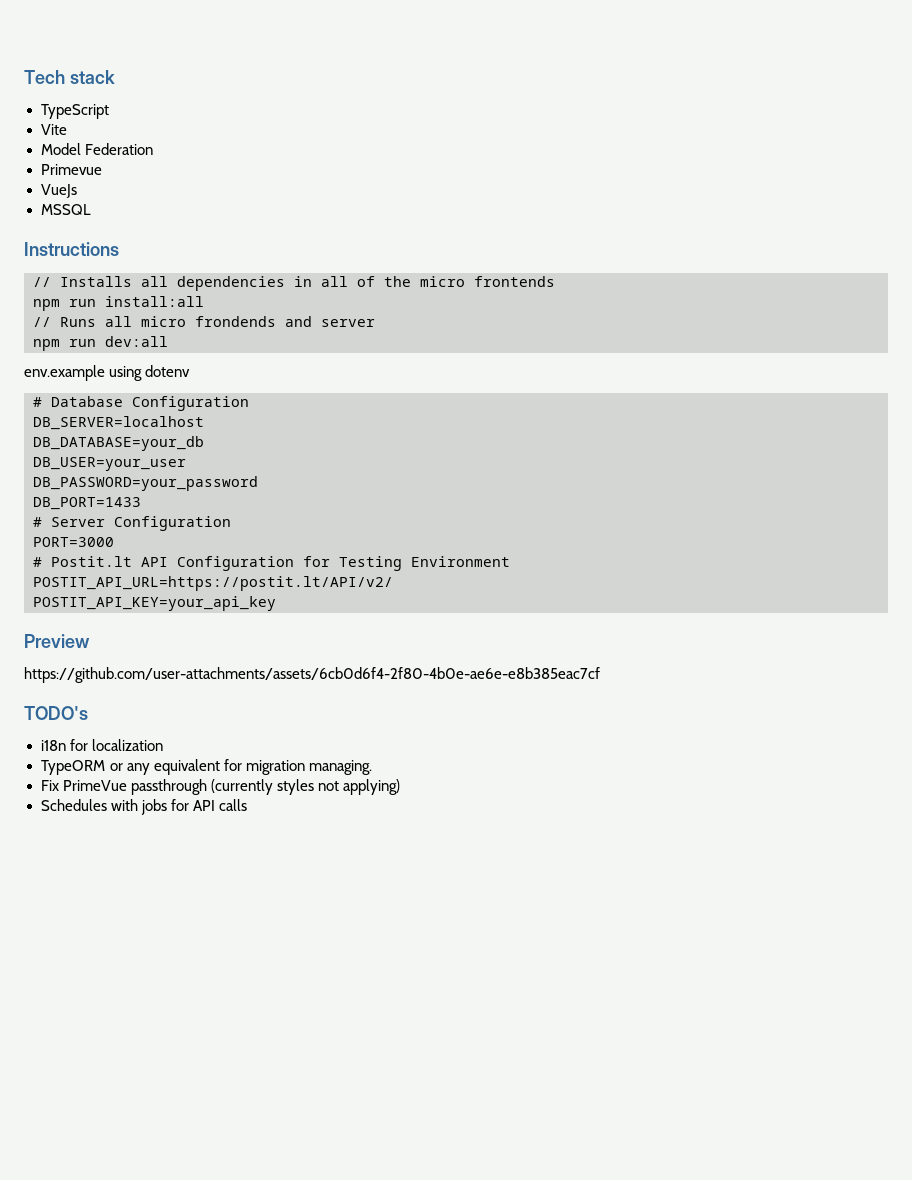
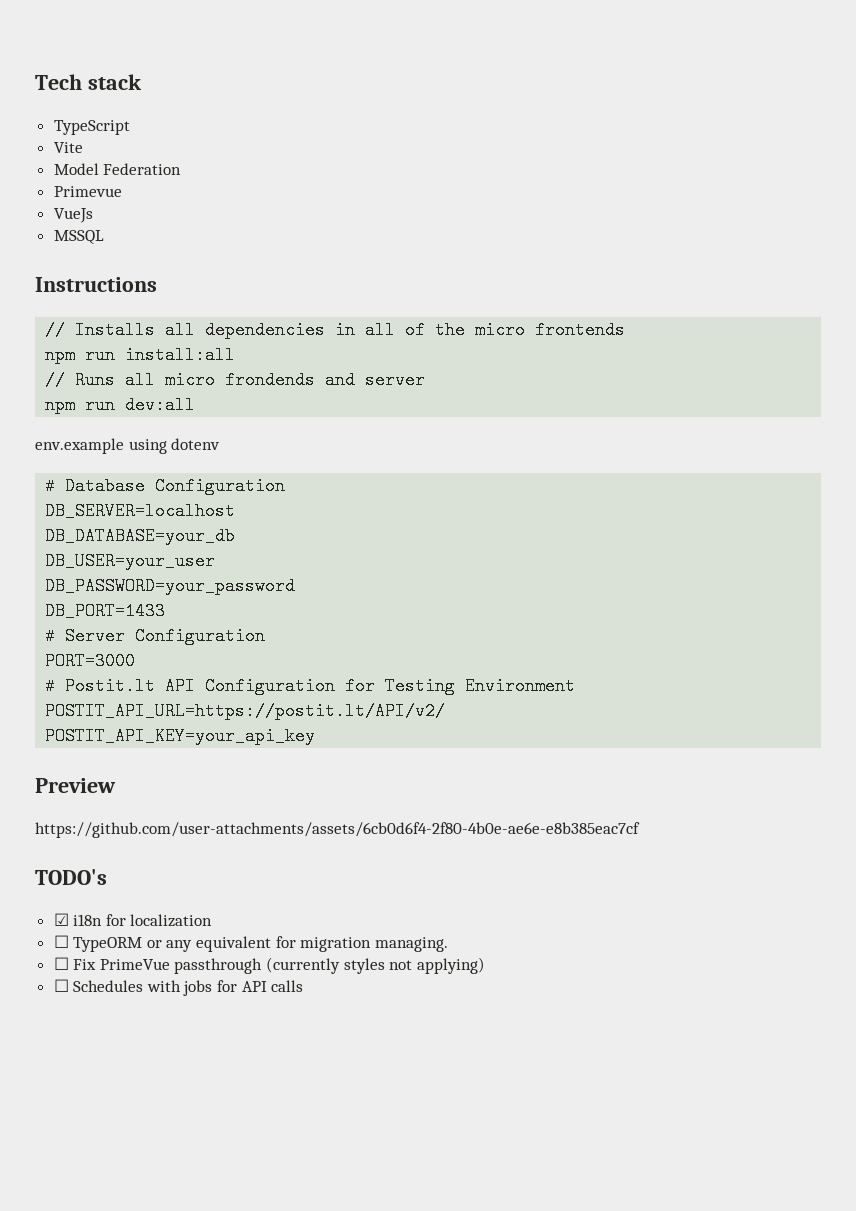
- i18n for localization
+ ☑ i18n for localization
- TypeORM or any equivalent for migration managing.
+ ☐ TypeORM or any equivalent for migration managing.
- Fix PrimeVue passthrough (currently styles not applying)
+ ☐ Fix PrimeVue passthrough (currently styles not applying)
- Schedules with jobs for API calls
+ ☐ Schedules with jobs for API calls

